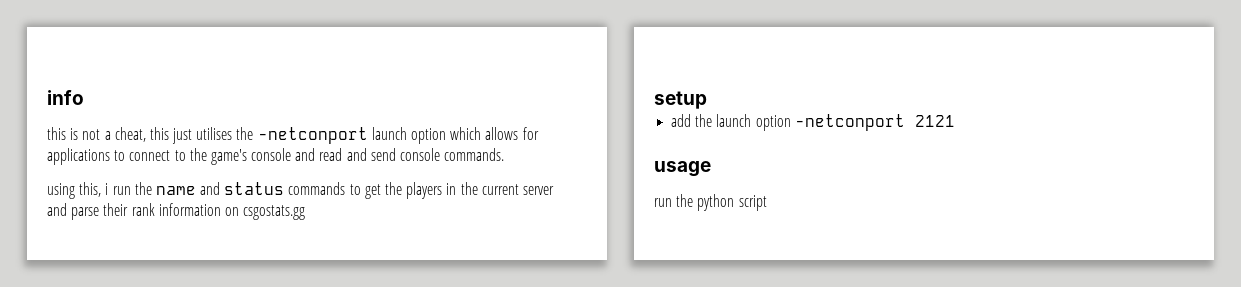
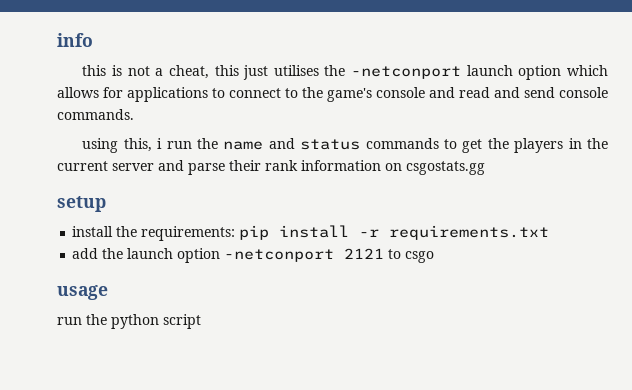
+ install the requirements: pip install -r requirements.txt
- add the launch option -netconport 2121
+ add the launch option -netconport 2121 to csgo

